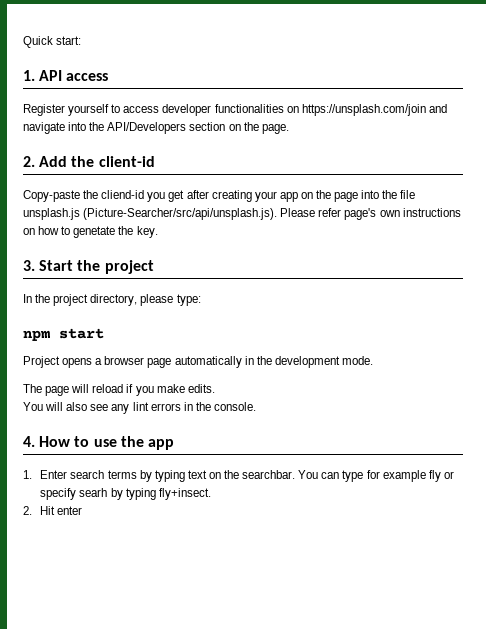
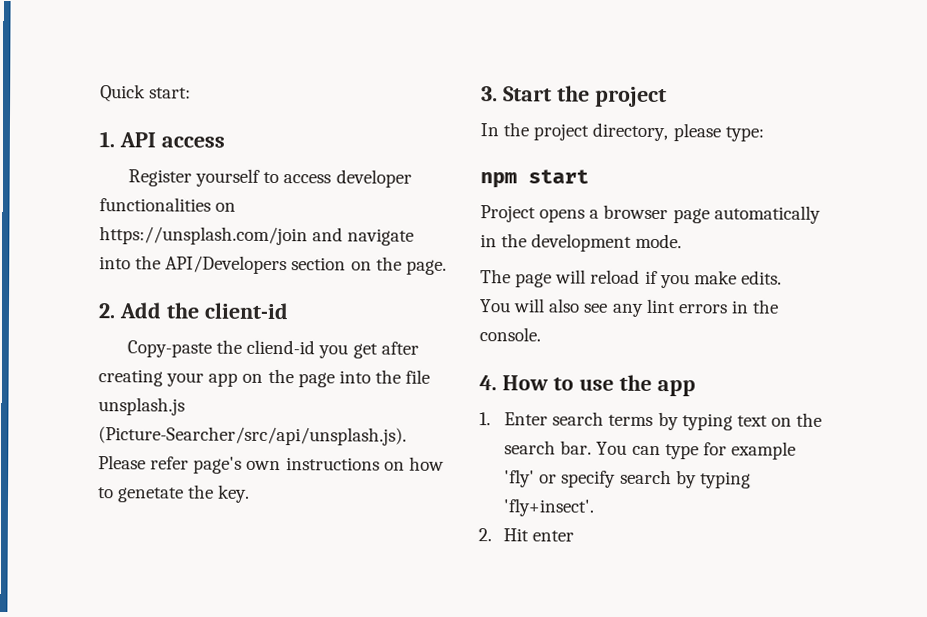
- 1. Enter search terms by typing text on the searchbar.
+ 1. Enter search terms by typing text on the search bar.
- You can type for example fly or specify searh by typing fly+insect.
+ You can type for example 'fly' or specify search by typing 'fly+insect'.

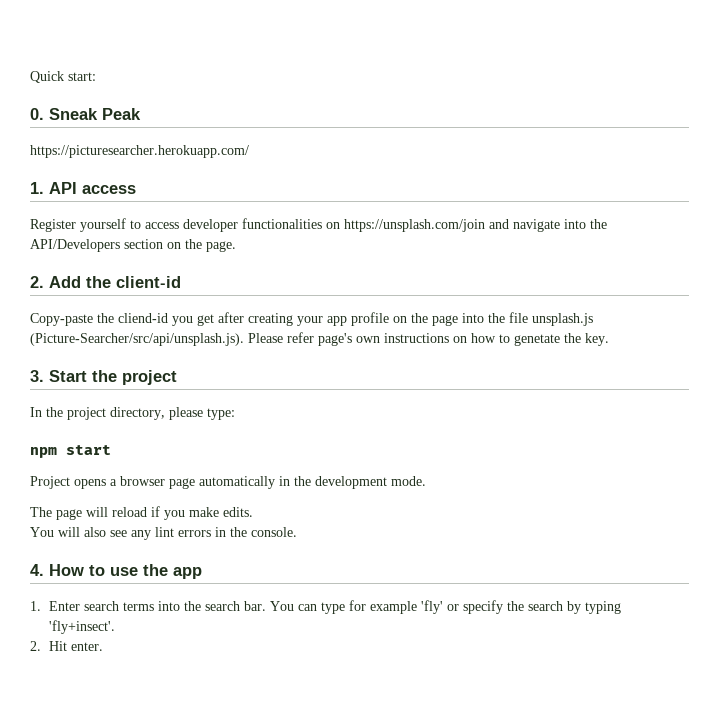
+ 0. Sneak Peak
+ https://picturesearcher.herokuapp.com/
- Copy-paste the cliend-id you get after creating your app on the page into the file unsplash.js (Picture-Searcher/src/api/unsplash.js). Please refer page's own instructions on how to genetate the key.
+ Copy-paste the cliend-id you get after creating your app profile on the page into the file unsplash.js (Picture-Searcher/src/api/unsplash.js). Please refer page's own instructions on how to genetate the key.
- 1. Enter search terms by typing text on the search bar.
+ 1. Enter search terms into the search bar.
- You can type for example 'fly' or specify search by typing 'fly+insect'.
+ You can type for example 'fly' or specify the search by typing 'fly+insect'.
- 2. Hit enter
+ 2. Hit enter.

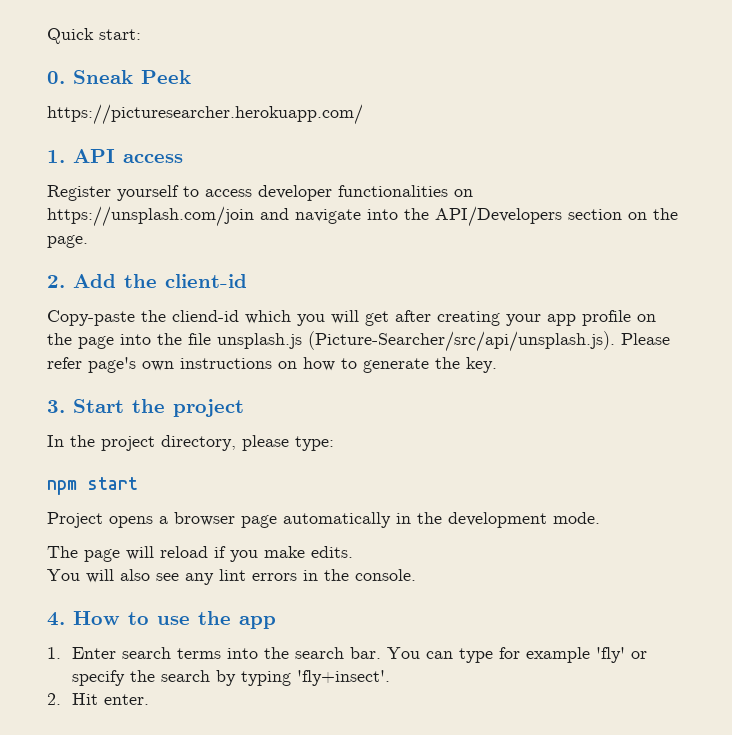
- 0. Sneak Peak
+ 0. Sneak Peek
- Copy-paste the cliend-id you get after creating your app profile on the page into the file unsplash.js (Picture-Searcher/src/api/unsplash.js). Please refer page's own instructions on how to genetate the key.
+ Copy-paste the cliend-id which you will get after creating your app profile on the page into the file unsplash.js (Picture-Searcher/src/api/unsplash.js). Please refer page's own instructions on how to generate the key.

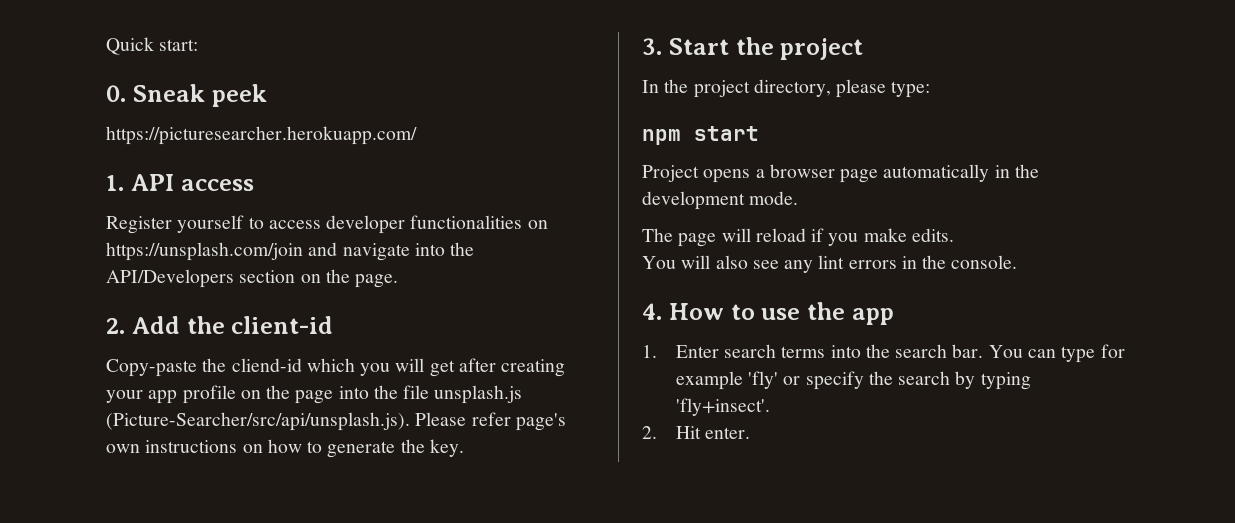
- 0. Sneak Peek
+ 0. Sneak peek

